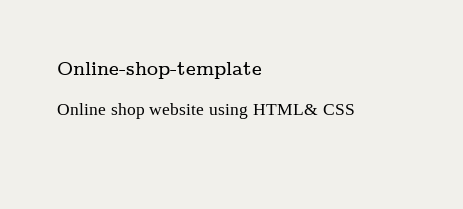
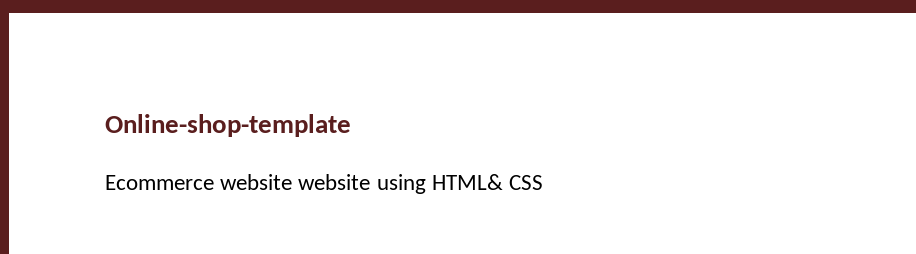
- Online shop website using HTML& CSS
+ Ecommerce website website using HTML& CSS

